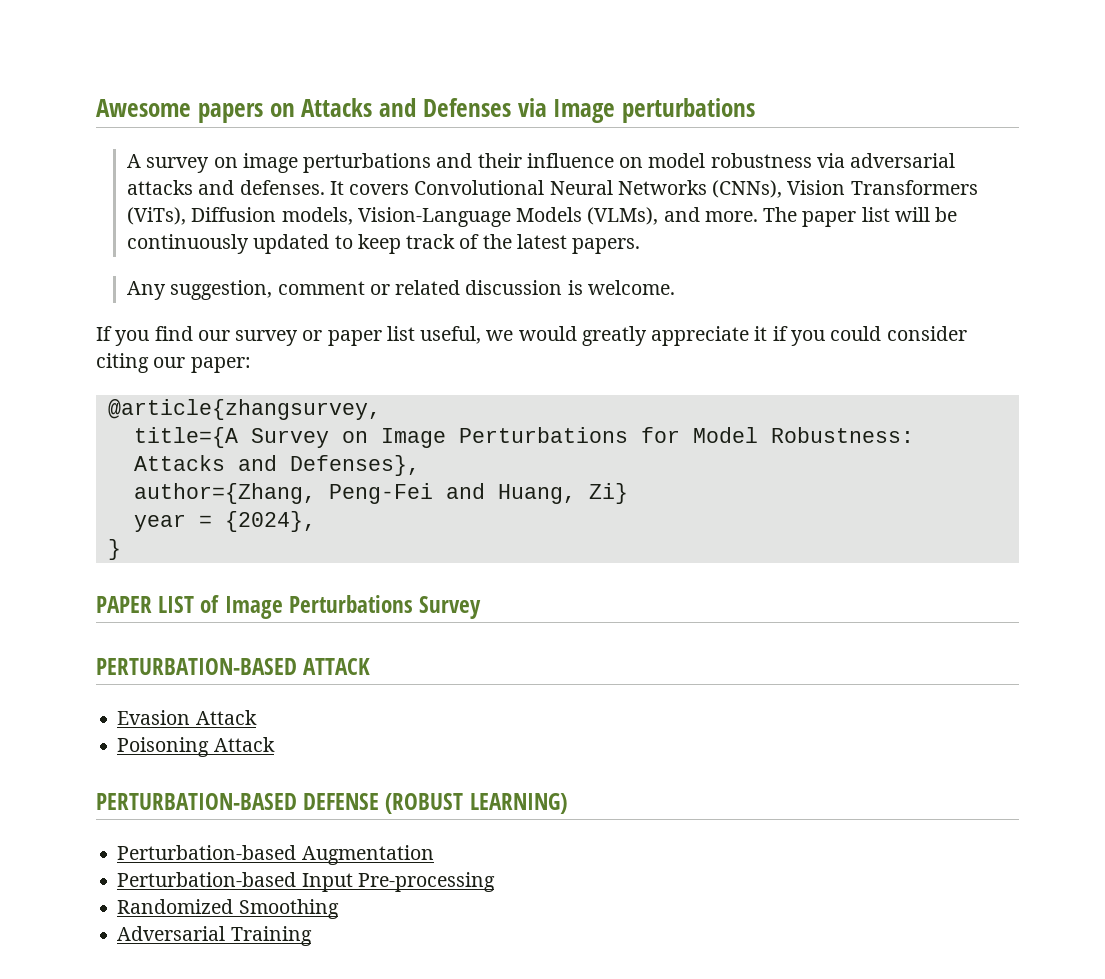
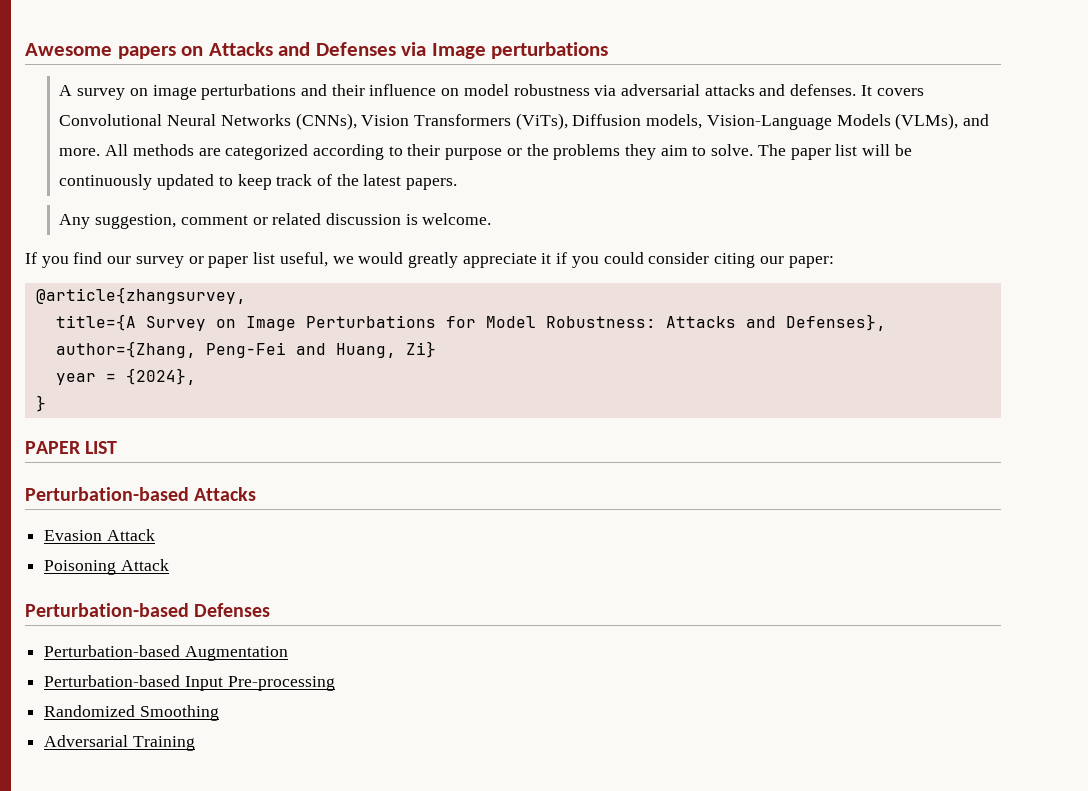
+ All methods are categorized according to their purpose or the problems they aim to solve.
- PAPER LIST of Image Perturbations Survey
- PERTURBATION-BASED ATTACK
+ PAPER LIST
+ Perturbation-based Attacks
- PERTURBATION-BASED DEFENSE (ROBUST LEARNING)
+ Perturbation-based Defenses

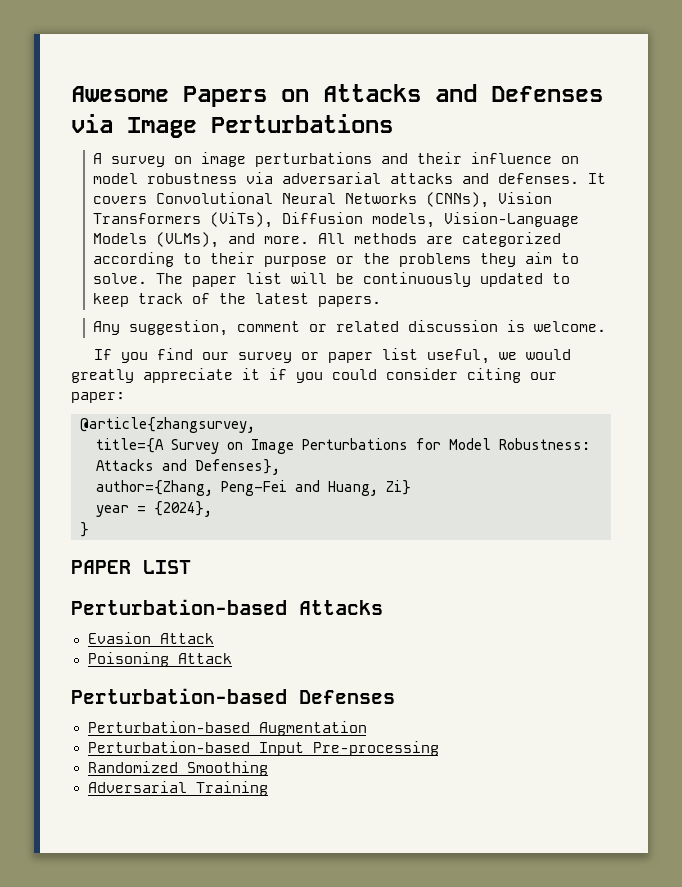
- Awesome papers on Attacks and Defenses via Image perturbations
+ Awesome Papers on Attacks and Defenses via Image Perturbations

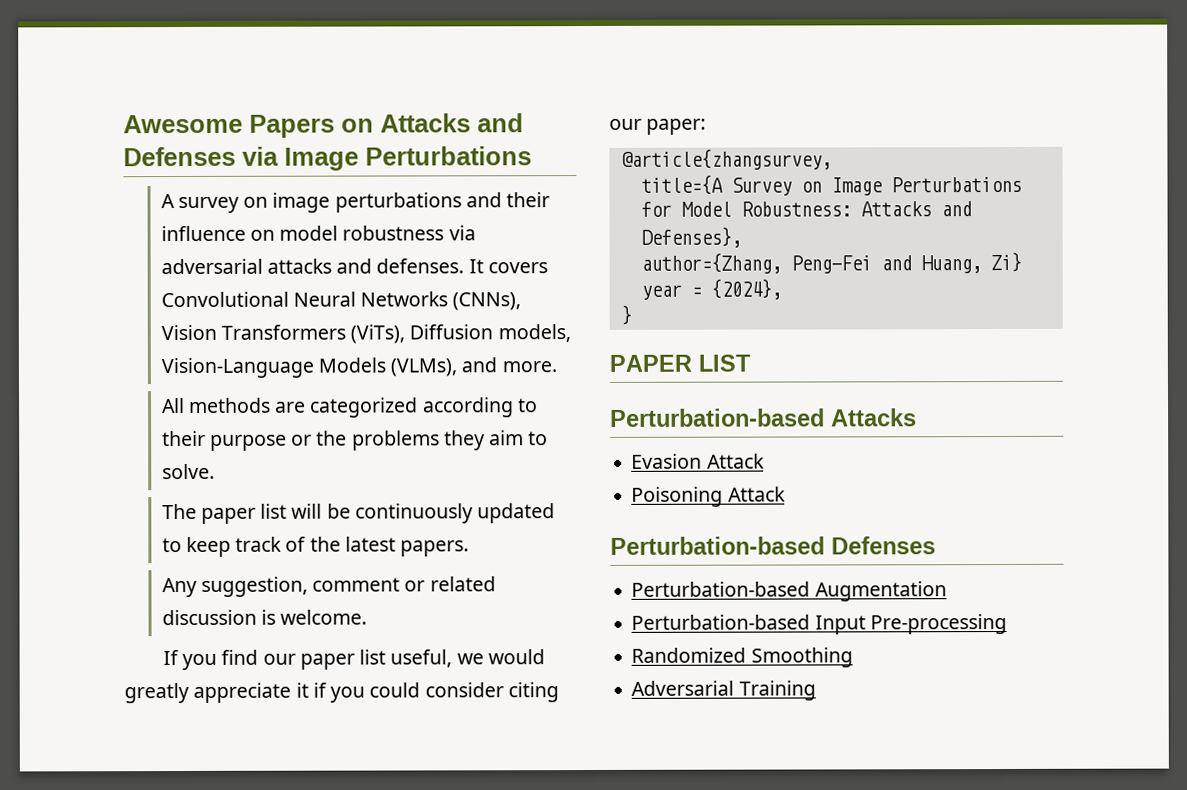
- It covers Convolutional Neural Networks (CNNs), Vision Transformers (ViTs), Diffusion models, Vision-Language Models (VLMs), and more. All methods are categorized according to their purpose or the problems they aim to solve. The paper list will be continuously updated to keep track of the latest papers.
+ It covers Convolutional Neural Networks (CNNs), Vision Transformers (ViTs), Diffusion models, Vision-Language Models (VLMs), and more.
+ All methods are categorized according to their purpose or the problems they aim to solve.
+ The paper list will be continuously updated to keep track of the latest papers.
- If you find our survey or paper list useful, we would greatly appreciate it if you could consider citing our paper:
+ If you find our paper list useful, we would greatly appreciate it if you could consider citing our paper:

